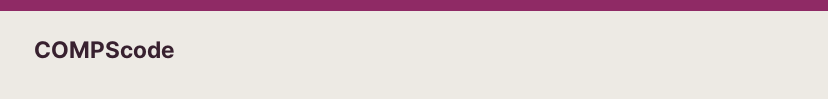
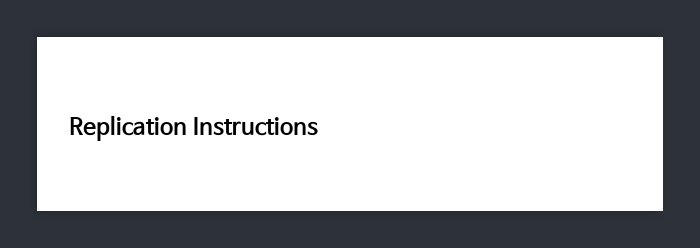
- COMPScode
+ Replication Instructions

